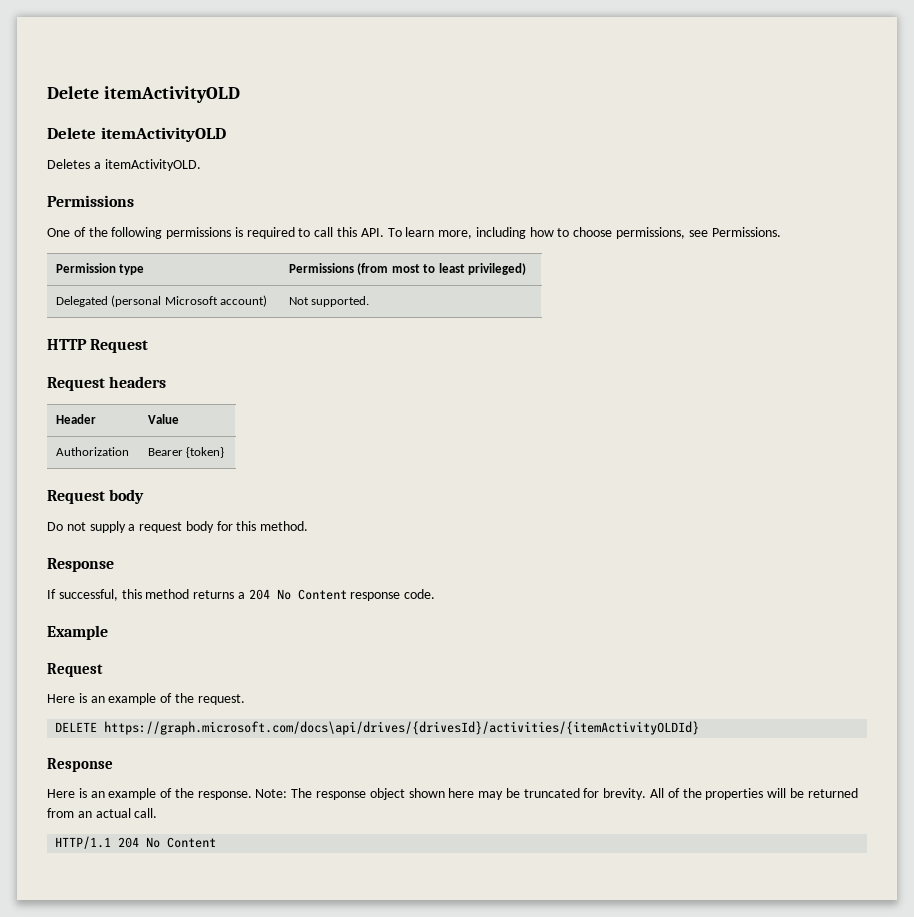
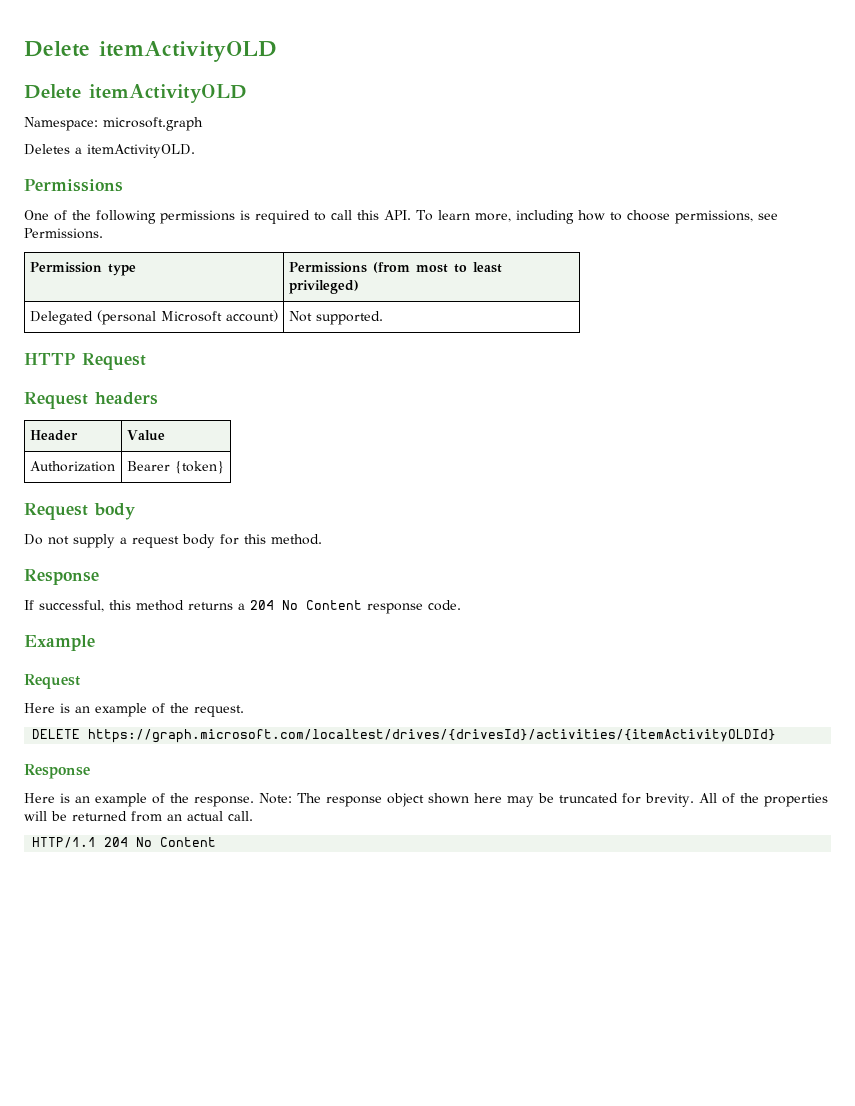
+ Namespace: microsoft.graph
- DELETE https://graph.microsoft.com/docs\api/drives/{drivesId}/activities/{itemActivityOLDId}
+ DELETE https://graph.microsoft.com/localtest/drives/{drivesId}/activities/{itemActivityOLDId}

